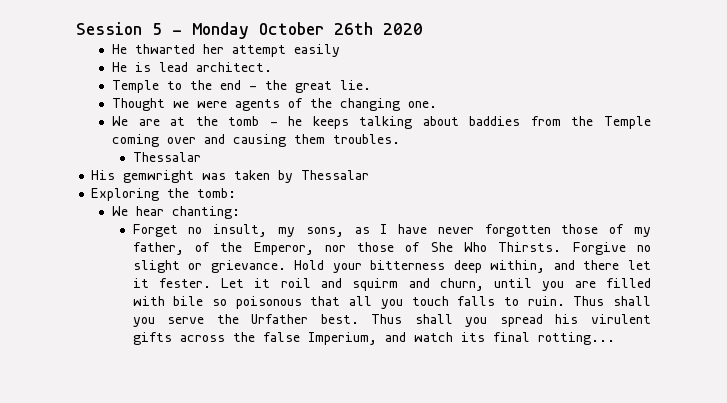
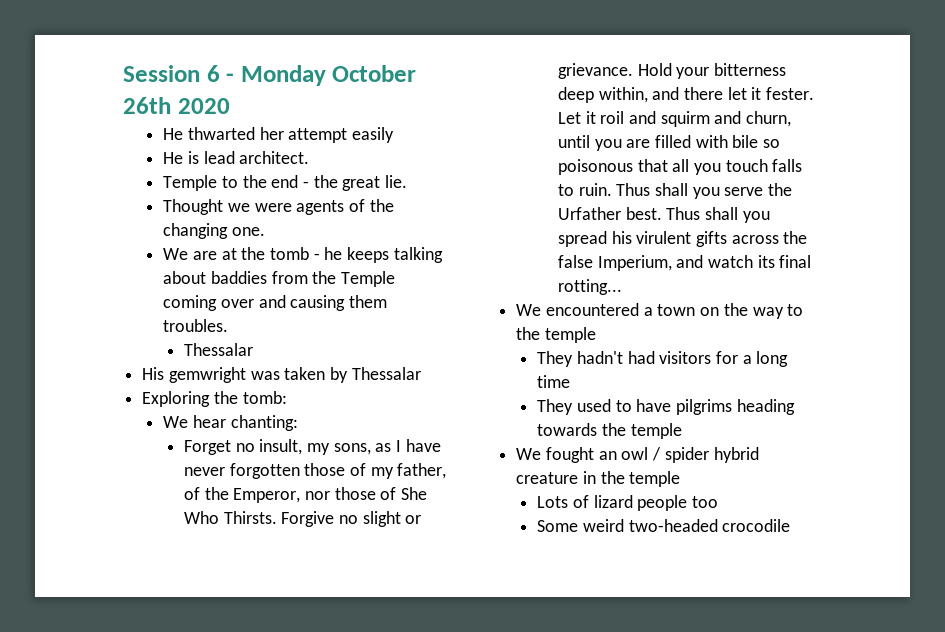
- Session 5 - Monday October 26th 2020
+ Session 6 - Monday October 26th 2020
+ We encountered a town on the way to the temple
+ They hadn't had visitors for a long time
+ They used to have pilgrims heading towards the temple
+ We fought an owl / spider hybrid creature in the temple
+ Lots of lizard people too
+ Some weird two-headed crocodile

